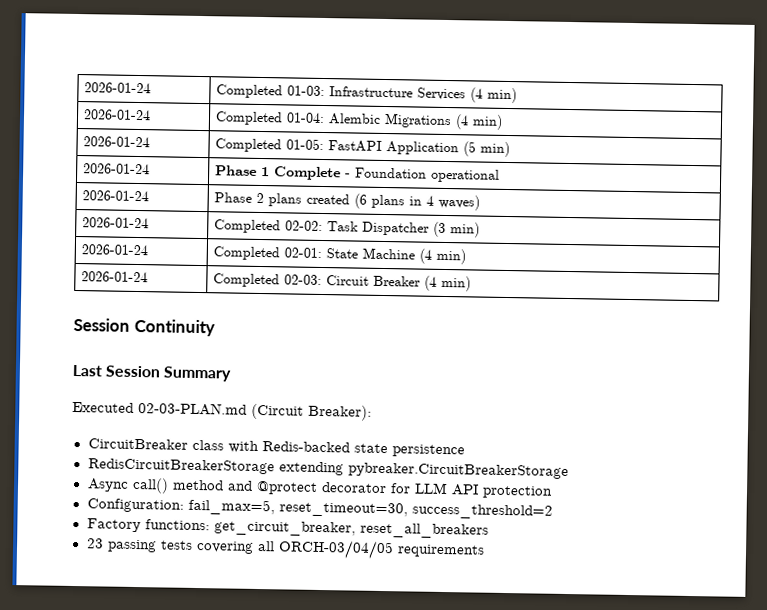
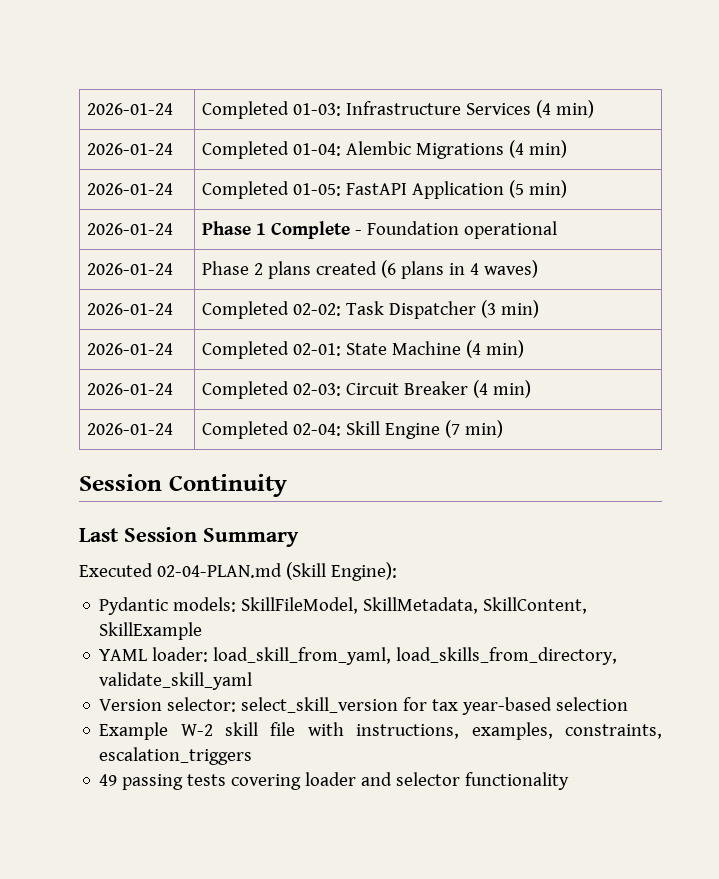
+ 2026-01-24 | Completed 02-04: Skill Engine (7 min)
- Executed 02-03-PLAN.md (Circuit Breaker):
- CircuitBreaker class with Redis-backed state persistence
- RedisCircuitBreakerStorage extending pybreaker.CircuitBreakerStorage
- Async call() method and @protect decorator for LLM API protection
- Configuration: fail_max=5, reset_timeout=30, success_threshold=2
- Factory functions: get_circuit_breaker, reset_all_breakers
- 23 passing tests covering all ORCH-03/04/05 requirements
+ Executed 02-04-PLAN.md (Skill Engine):
+ Pydantic models: SkillFileModel, SkillMetadata, SkillContent, SkillExample
+ YAML loader: load_skill_from_yaml, load_skills_from_directory, validate_skill_yaml
+ Version selector: select_skill_version for tax year-based selection
+ Example W-2 skill file with instructions, examples, constraints, escalation_triggers
+ 49 passing tests covering loader and selector functionality

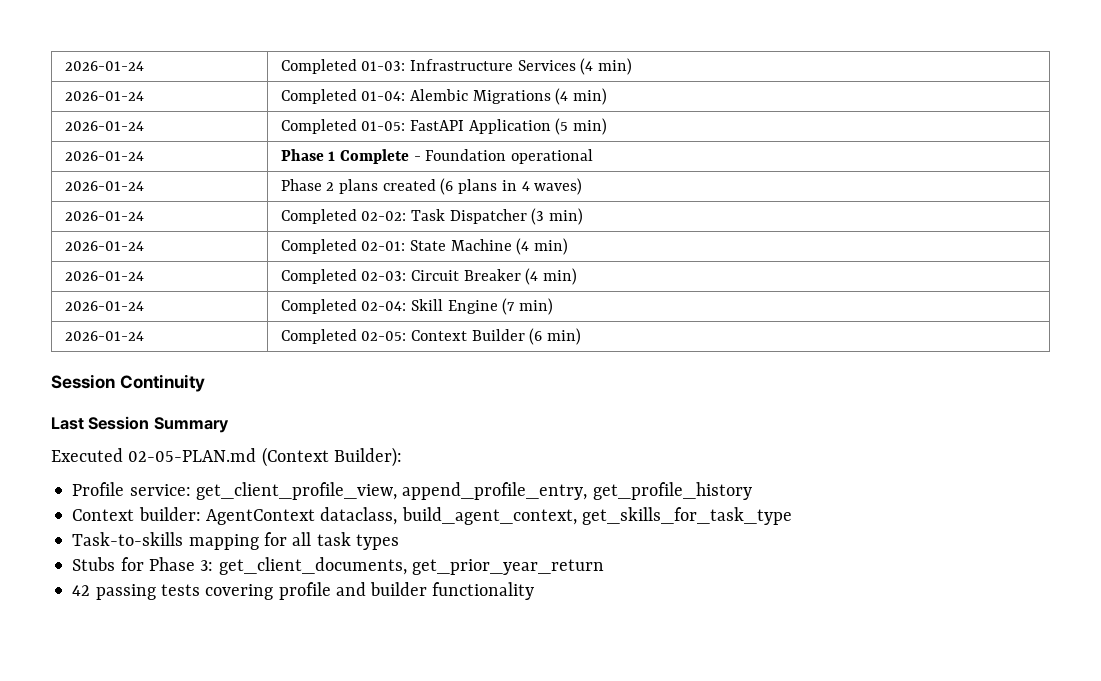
+ 2026-01-24 | Completed 02-05: Context Builder (6 min)
- Executed 02-04-PLAN.md (Skill Engine):
- Pydantic models: SkillFileModel, SkillMetadata, SkillContent, SkillExample
- YAML loader: load_skill_from_yaml, load_skills_from_directory, validate_skill_yaml
- Version selector: select_skill_version for tax year-based selection
- Example W-2 skill file with instructions, examples, constraints, escalation_triggers
- 49 passing tests covering loader and selector functionality
+ Executed 02-05-PLAN.md (Context Builder):
+ Profile service: get_client_profile_view, append_profile_entry, get_profile_history
+ Context builder: AgentContext dataclass, build_agent_context, get_skills_for_task_type
+ Task-to-skills mapping for all task types
+ Stubs for Phase 3: get_client_documents, get_prior_year_return
+ 42 passing tests covering profile and builder functionality

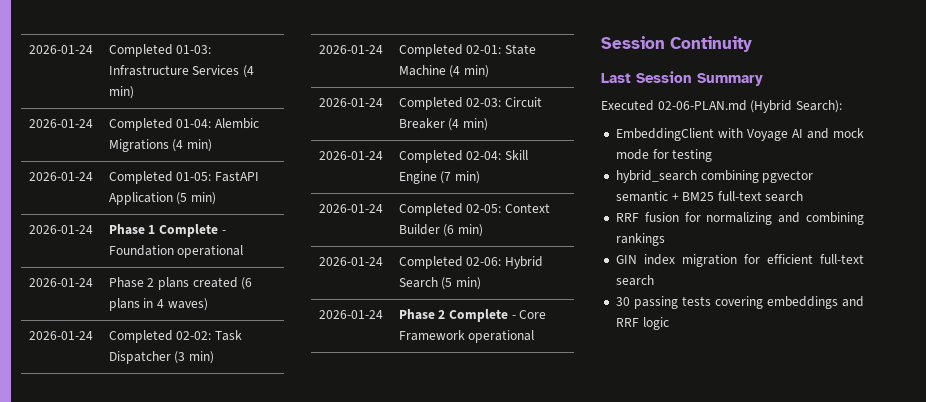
+ 2026-01-24 | Completed 02-06: Hybrid Search (5 min)
+ 2026-01-24 | Phase 2 Complete - Core Framework operational
- Executed 02-05-PLAN.md (Context Builder):
- Profile service: get_client_profile_view, append_profile_entry, get_profile_history
- Context builder: AgentContext dataclass, build_agent_context, get_skills_for_task_type
- Task-to-skills mapping for all task types
- Stubs for Phase 3: get_client_documents, get_prior_year_return
- 42 passing tests covering profile and builder functionality
+ Executed 02-06-PLAN.md (Hybrid Search):
+ EmbeddingClient with Voyage AI and mock mode for testing
+ hybrid_search combining pgvector semantic + BM25 full-text search
+ RRF fusion for normalizing and combining rankings
+ GIN index migration for efficient full-text search
+ 30 passing tests covering embeddings and RRF logic

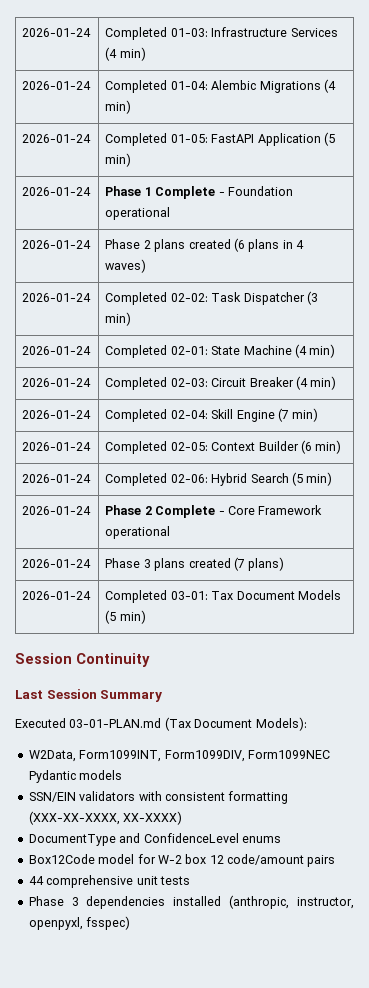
+ 2026-01-24 | Phase 3 plans created (7 plans)
+ 2026-01-24 | Completed 03-01: Tax Document Models (5 min)
- Executed 02-06-PLAN.md (Hybrid Search):
- EmbeddingClient with Voyage AI and mock mode for testing
- hybrid_search combining pgvector semantic + BM25 full-text search
- RRF fusion for normalizing and combining rankings
- GIN index migration for efficient full-text search
- 30 passing tests covering embeddings and RRF logic
+ Executed 03-01-PLAN.md (Tax Document Models):
+ W2Data, Form1099INT, Form1099DIV, Form1099NEC Pydantic models
+ SSN/EIN validators with consistent formatting (XXX-XX-XXXX, XX-XXXX)
+ DocumentType and ConfidenceLevel enums
+ Box12Code model for W-2 box 12 code/amount pairs
+ 44 comprehensive unit tests
+ Phase 3 dependencies installed (anthropic, instructor, openpyxl, fsspec)

